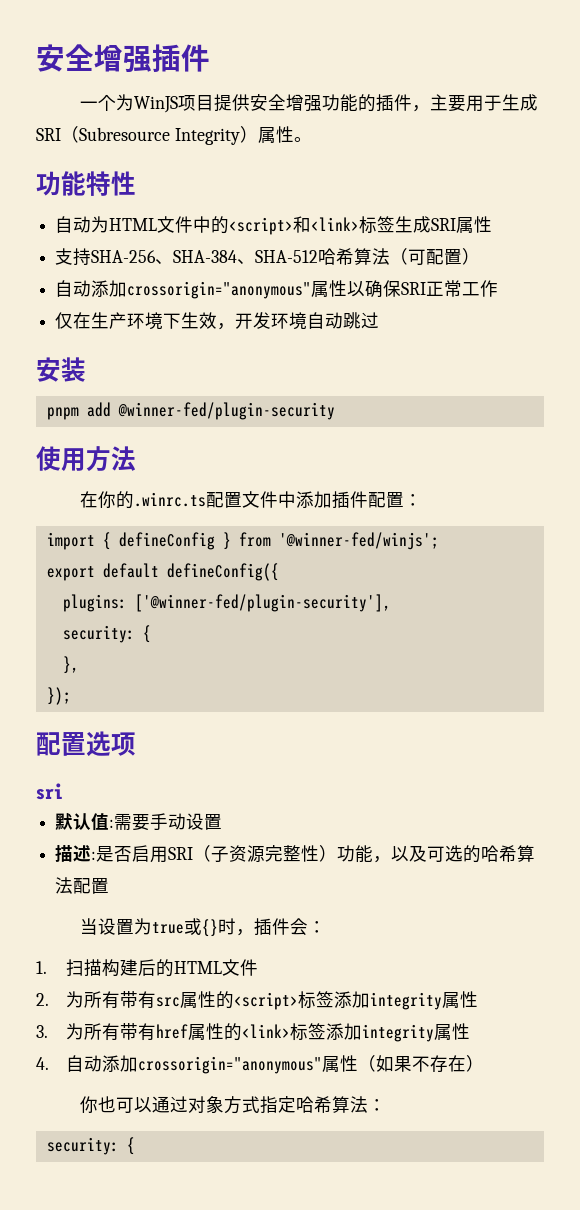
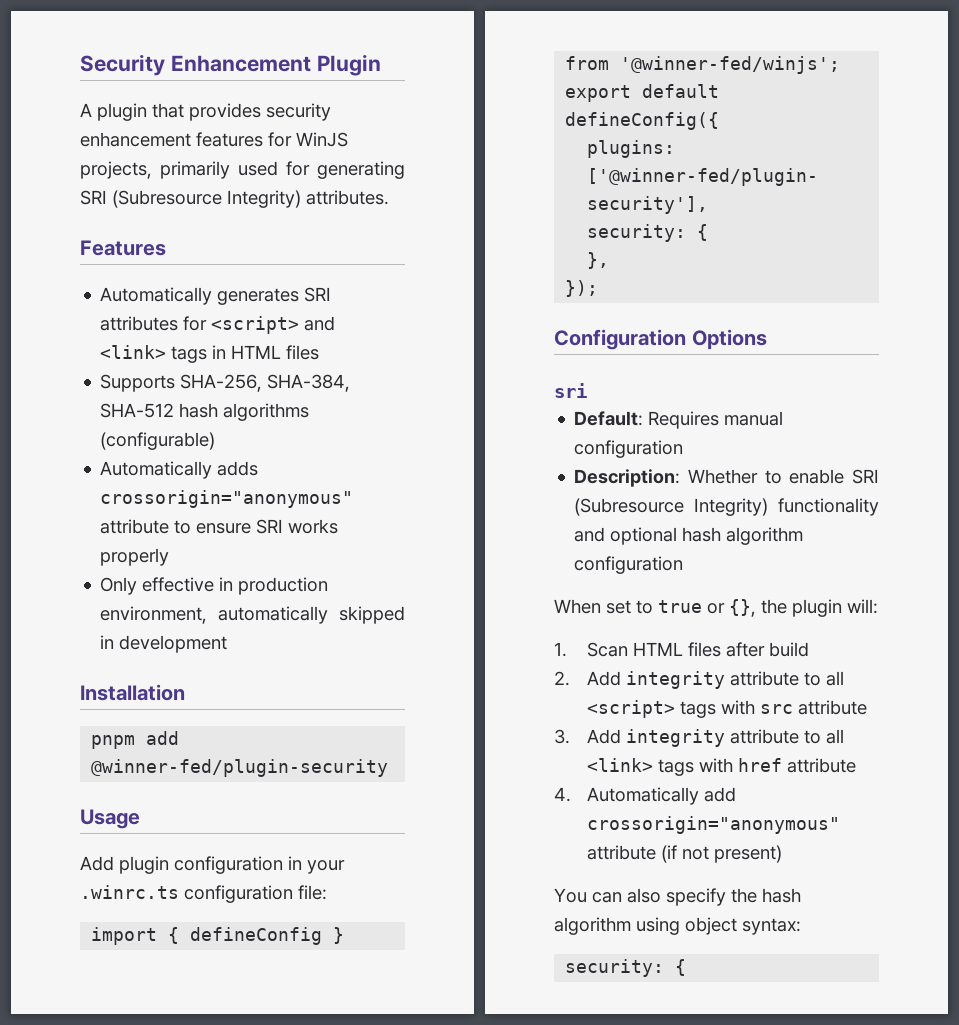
- 安全增强插件
- 一个为WinJS项目提供安全增强功能的插件，主要用于生成SRI（Subresource Integrity）属性。
- 功能特性
- 自动为HTML文件中的<script>和<link>标签生成SRI属性
- 支持SHA-256、SHA-384、SHA-512哈希算法（可配置）
- 自动添加crossorigin="anonymous"属性以确保SRI正常工作
- 仅在生产环境下生效，开发环境自动跳过
- 安装
+ Security Enhancement Plugin
+ A plugin that provides security enhancement features for WinJS projects, primarily used for generating SRI (Subresource Integrity) attributes.
+ Features
+ Automatically generates SRI attributes for <script> and <link> tags in HTML files
+ Supports SHA-256, SHA-384, SHA-512 hash algorithms (configurable)
+ Automatically adds crossorigin="anonymous" attribute to ensure SRI works properly
+ Only effective in production environment, automatically skipped in development
+ Installation
  pnpm add @winner-fed/plugin-security
- 使用方法
- 在你的.winrc.ts配置文件中添加插件配置：
+ Usage
+ Add plugin configuration in your .winrc.ts configuration file:
- 配置选项
+ Configuration Options
- 默认值:需要手动设置
- 描述:是否启用SRI（子资源完整性）功能，以及可选的哈希算法配置
- 当设置为true或{}时，插件会：
- 1.扫描构建后的HTML文件
- 2.为所有带有src属性的<script>标签添加integrity属性
- 3.为所有带有href属性的<link>标签添加integrity属性
- 4.自动添加crossorigin="anonymous"属性（如果不存在）
- 你也可以通过对象方式指定哈希算法：
+ Default: Requires manual configuration
+ Description: Whether to enable SRI (Subresource Integrity) functionality and optional hash algorithm configuration
+ When set to true or {}, the plugin will:
+ 1. Scan HTML files after build
+ 2. Add integrity attribute to all <script> tags with src attribute
+ 3. Add integrity attribute to all <link> tags with href attribute
+ 4. Automatically add crossorigin="anonymous" attribute (if not present)
+ You can also specify the hash algorithm using object syntax:

